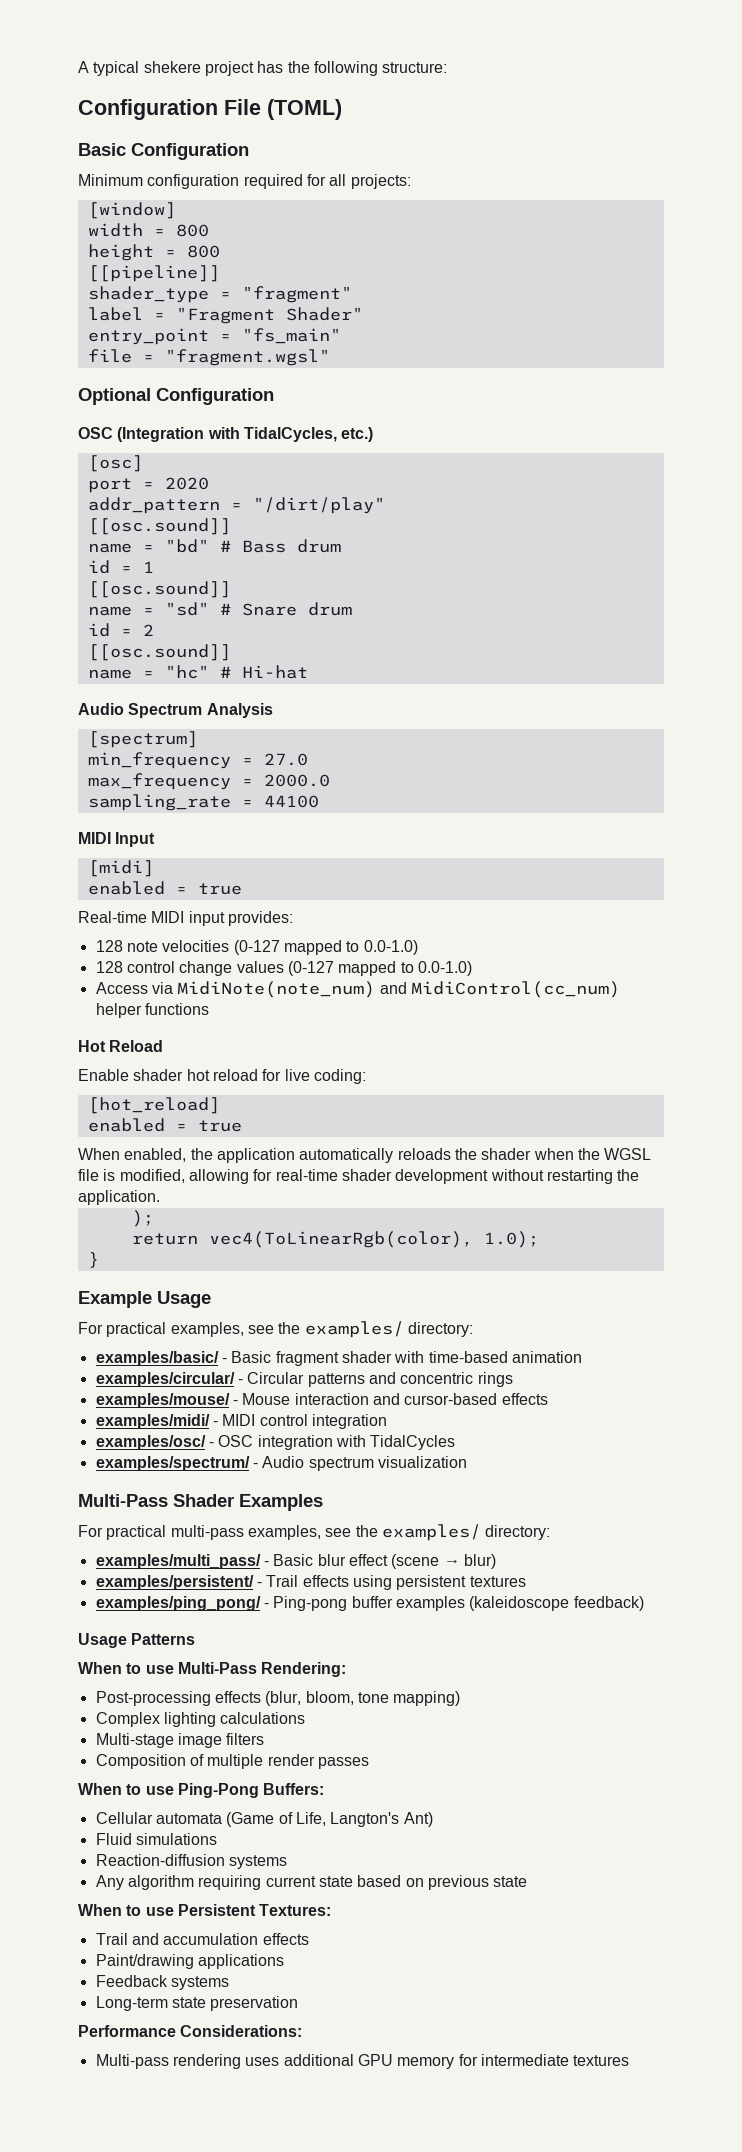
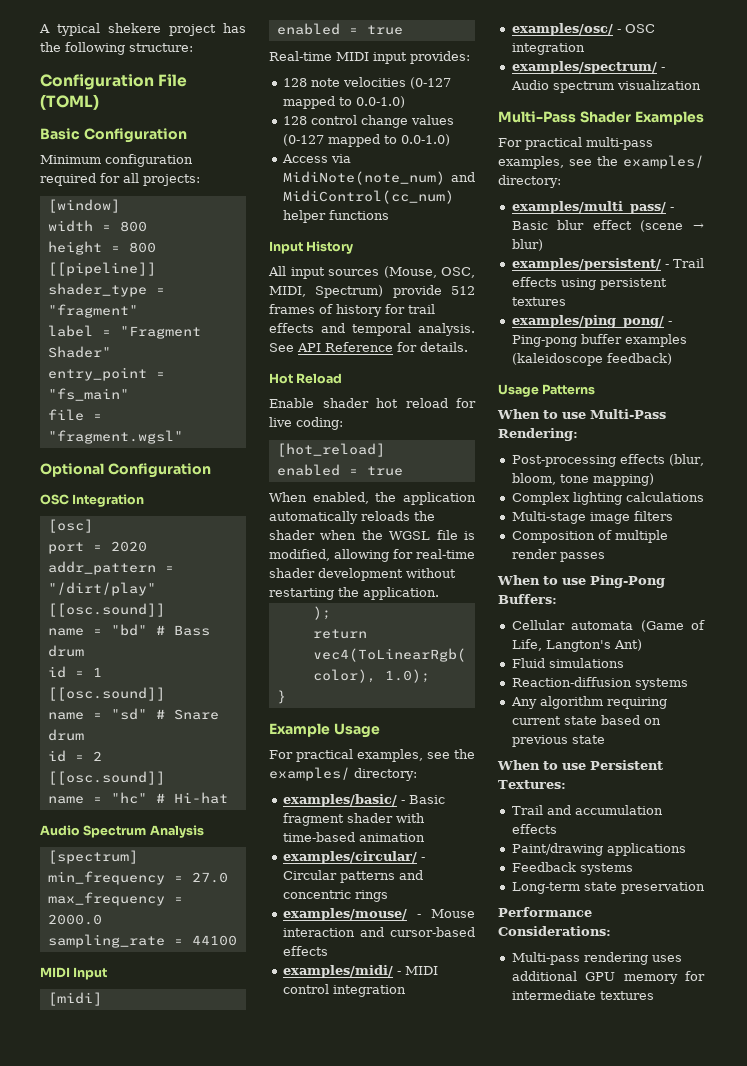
- OSC (Integration with TidalCycles, etc.)
+ OSC Integration
+ Input History
+ All input sources (Mouse, OSC, MIDI, Spectrum) provide 512 frames of history for trail effects and temporal analysis. See API Reference for details.
- examples/osc/ - OSC integration with TidalCycles
+ examples/osc/ - OSC integration

